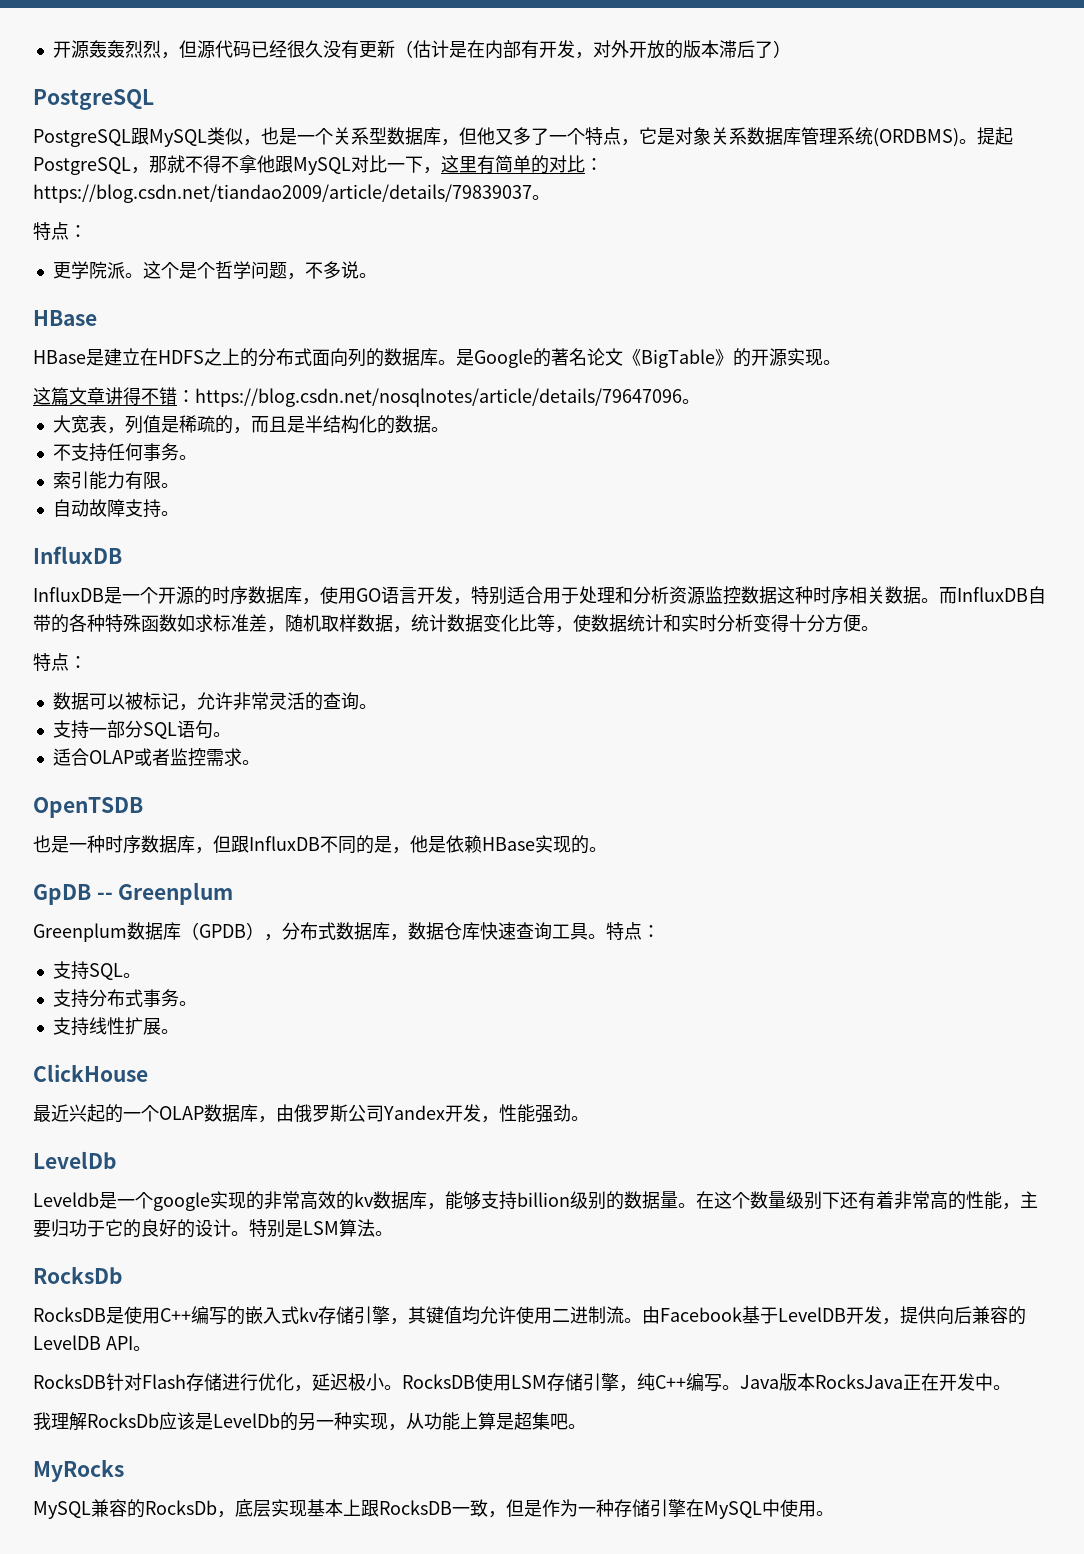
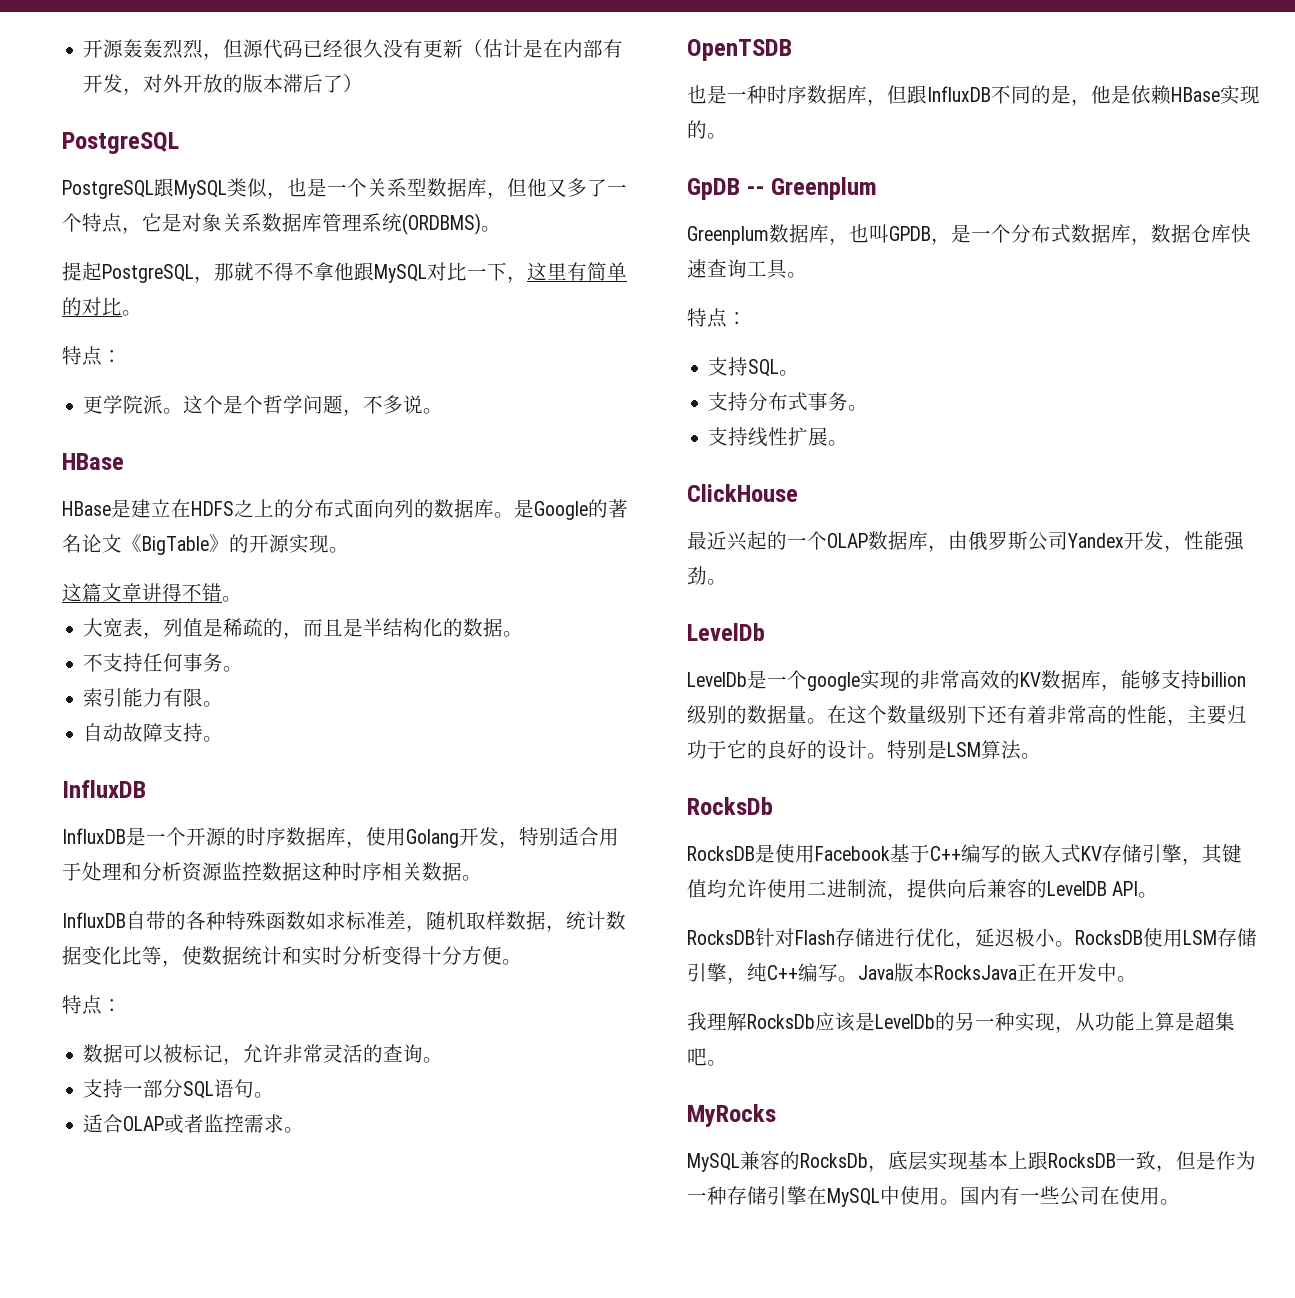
- PostgreSQL跟MySQL类似，也是一个关系型数据库，但他又多了一个特点，它是对象关系数据库管理系统(ORDBMS)。提起PostgreSQL，那就不得不拿他跟MySQL对比一下，这里有简单的对比：https://blog.csdn.net/tiandao2009/article/details/79839037。
+ PostgreSQL跟MySQL类似，也是一个关系型数据库，但他又多了一个特点，它是对象关系数据库管理系统(ORDBMS)。
+ 提起PostgreSQL，那就不得不拿他跟MySQL对比一下，这里有简单的对比。
- 这篇文章讲得不错：https://blog.csdn.net/nosqlnotes/article/details/79647096。
+ 这篇文章讲得不错。
- InfluxDB是一个开源的时序数据库，使用GO语言开发，特别适合用于处理和分析资源监控数据这种时序相关数据。而InfluxDB自带的各种特殊函数如求标准差，随机取样数据，统计数据变化比等，使数据统计和实时分析变得十分方便。
+ InfluxDB是一个开源的时序数据库，使用Golang开发，特别适合用于处理和分析资源监控数据这种时序相关数据。
+ InfluxDB自带的各种特殊函数如求标准差，随机取样数据，统计数据变化比等，使数据统计和实时分析变得十分方便。
- Greenplum数据库（GPDB），分布式数据库，数据仓库快速查询工具。特点：
+ Greenplum数据库，也叫GPDB，是一个分布式数据库，数据仓库快速查询工具。
+ 特点：
- Leveldb是一个google实现的非常高效的kv数据库，能够支持billion级别的数据量。
+ LevelDb是一个google实现的非常高效的KV数据库，能够支持billion级别的数据量。
- RocksDB是使用C++编写的嵌入式kv存储引擎，其键值均允许使用二进制流。由Facebook基于LevelDB开发，提供向后兼容的LevelDB API。
+ RocksDB是使用Facebook基于C++编写的嵌入式KV存储引擎，其键值均允许使用二进制流，提供向后兼容的LevelDB API。
+ 国内有一些公司在使用。

